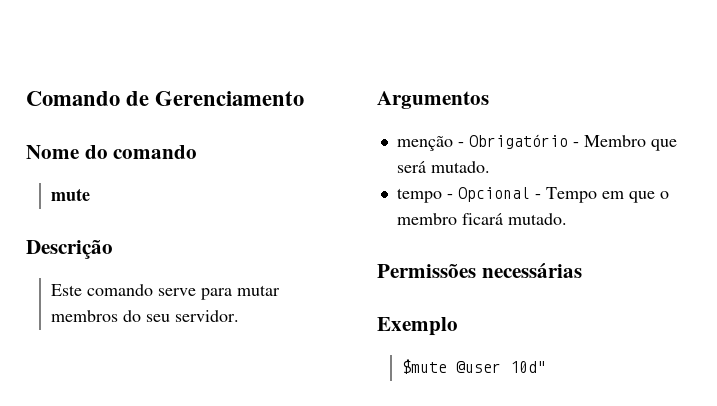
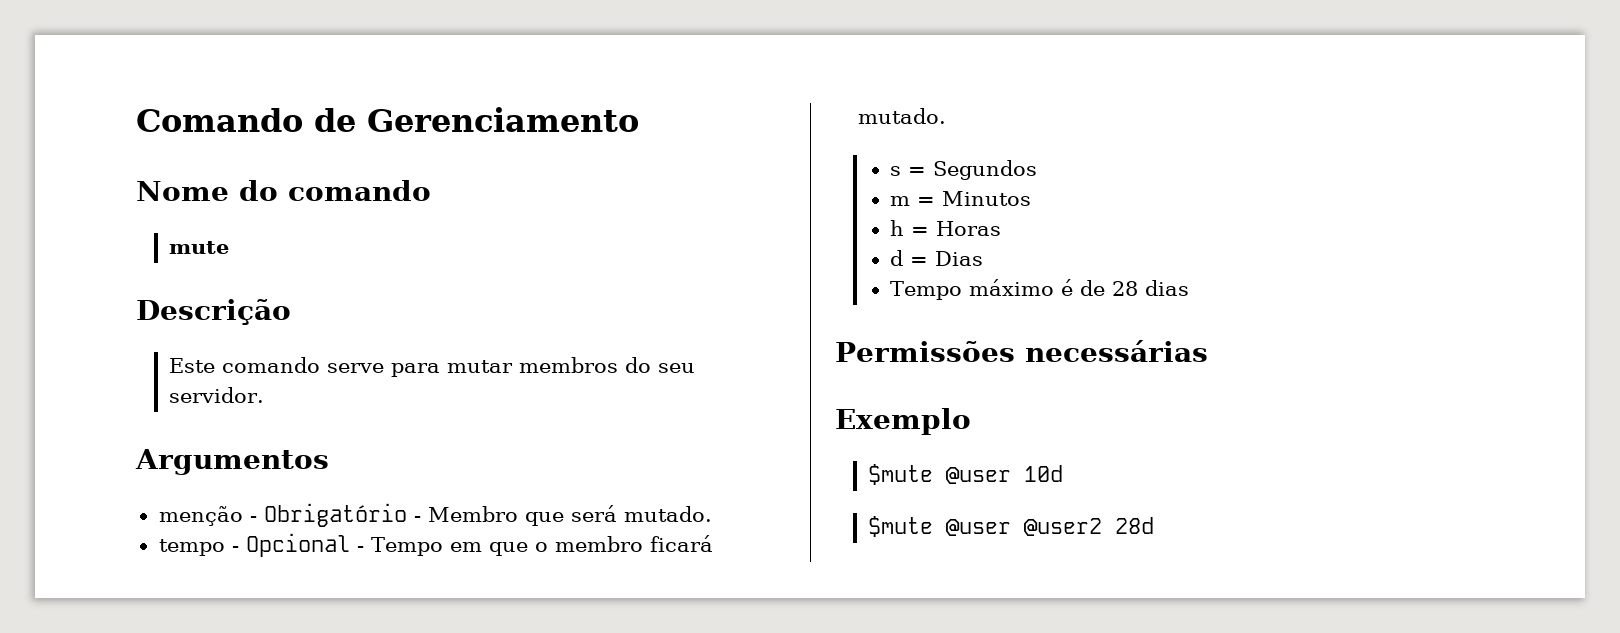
+ s = Segundos
+ m = Minutos
+ h = Horas
+ d = Dias
+ Tempo máximo é de 28 dias
- $mute @user 10d"
+ $mute @user 10d
+ $mute @user @user2 28d

